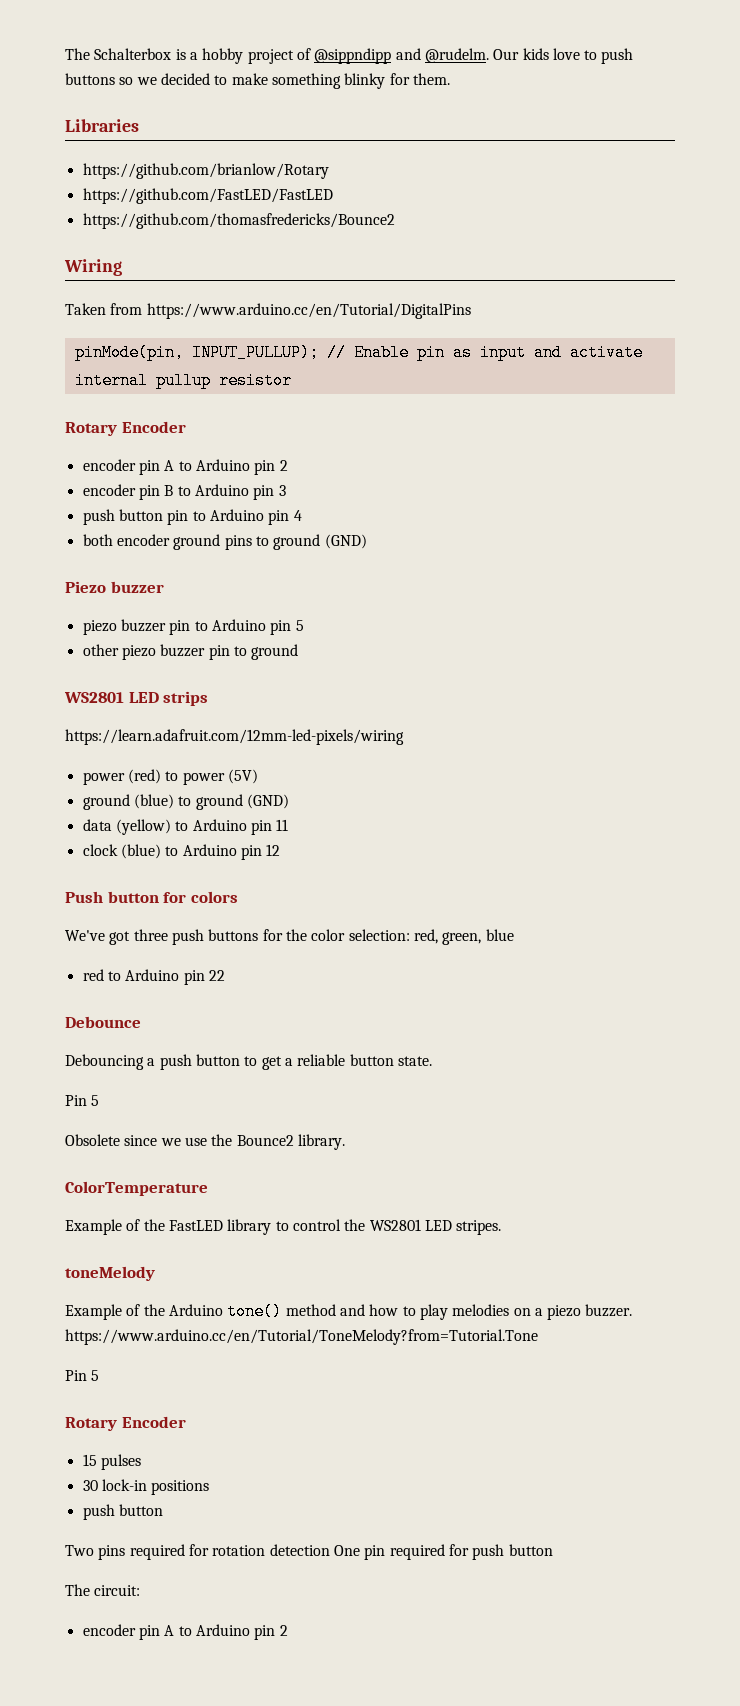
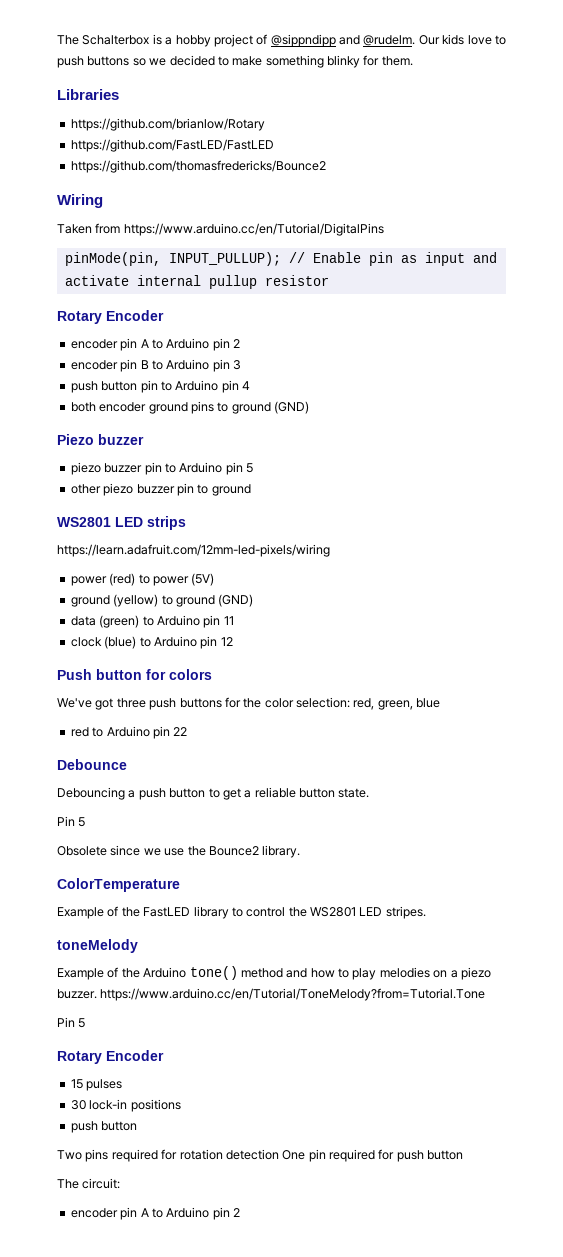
- ground (blue) to ground (GND)
+ ground (yellow) to ground (GND)
- data (yellow) to Arduino pin 11
+ data (green) to Arduino pin 11

